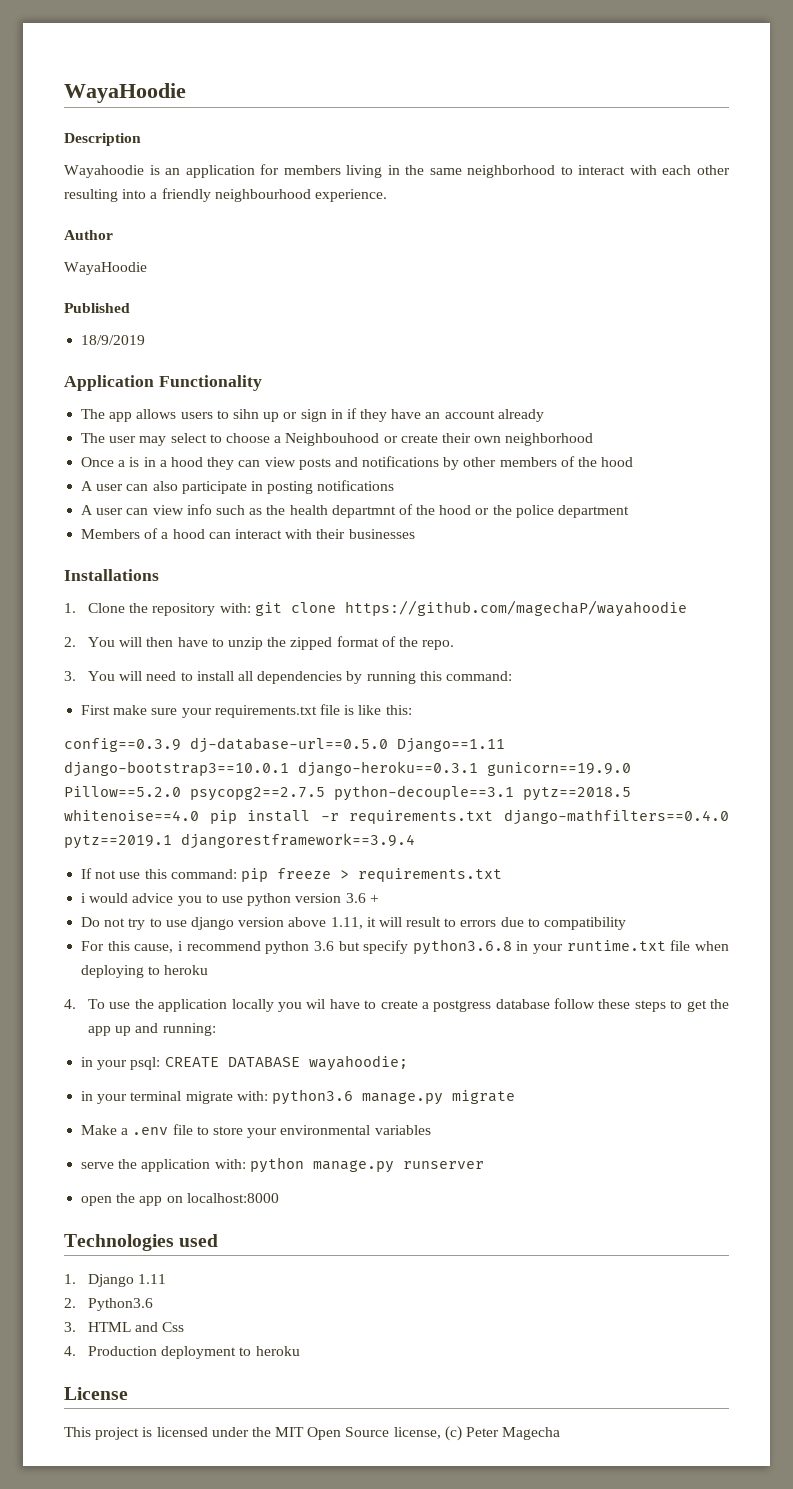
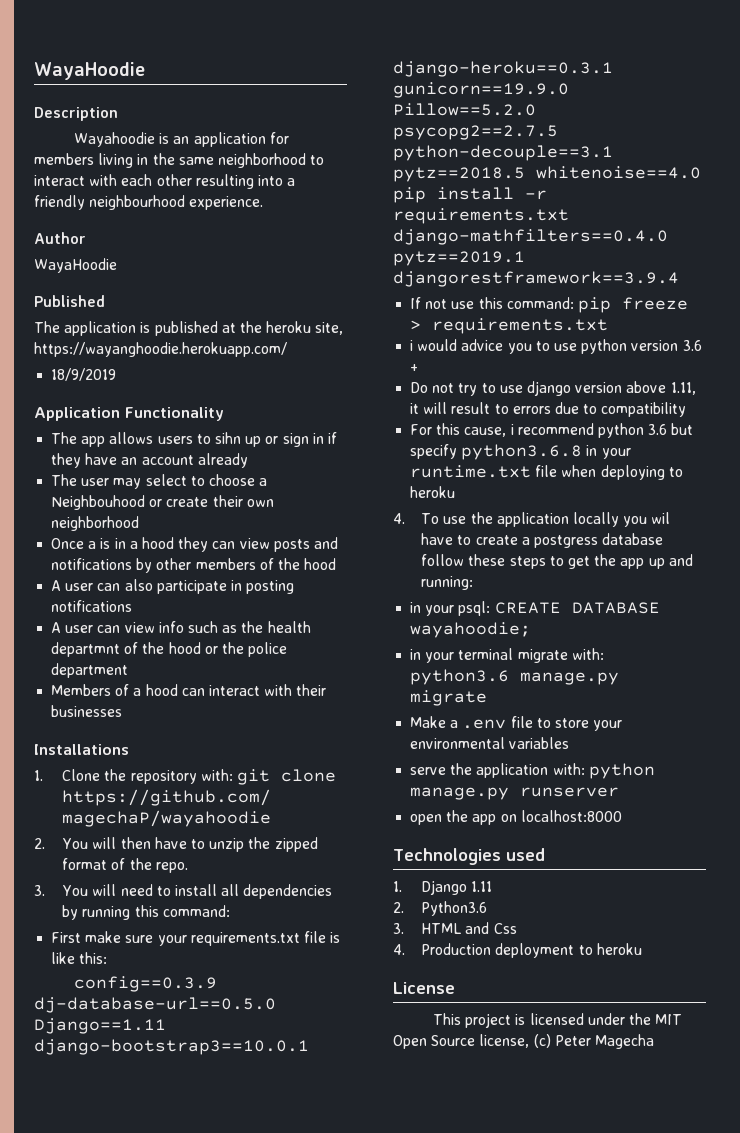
+ The application is published at the heroku site, https://wayanghoodie.herokuapp.com/

